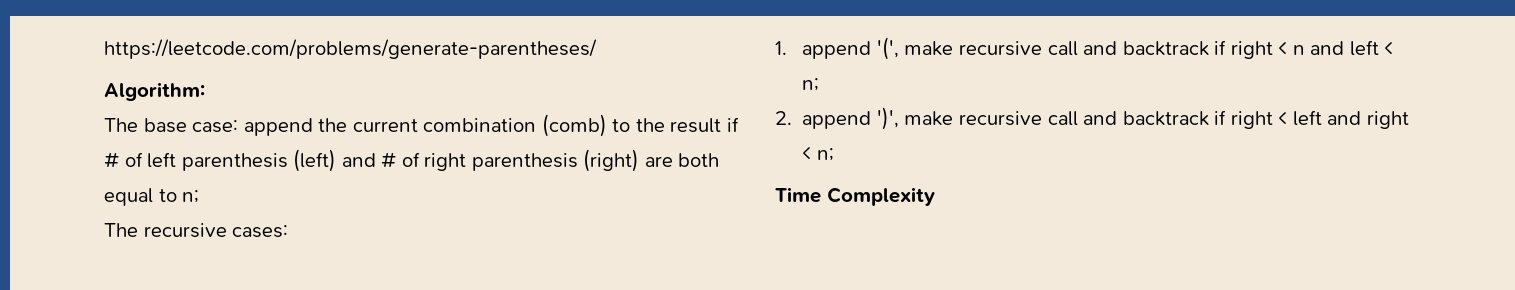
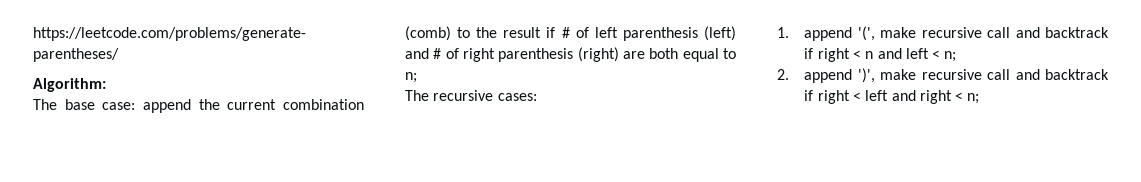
- Time Complexity

